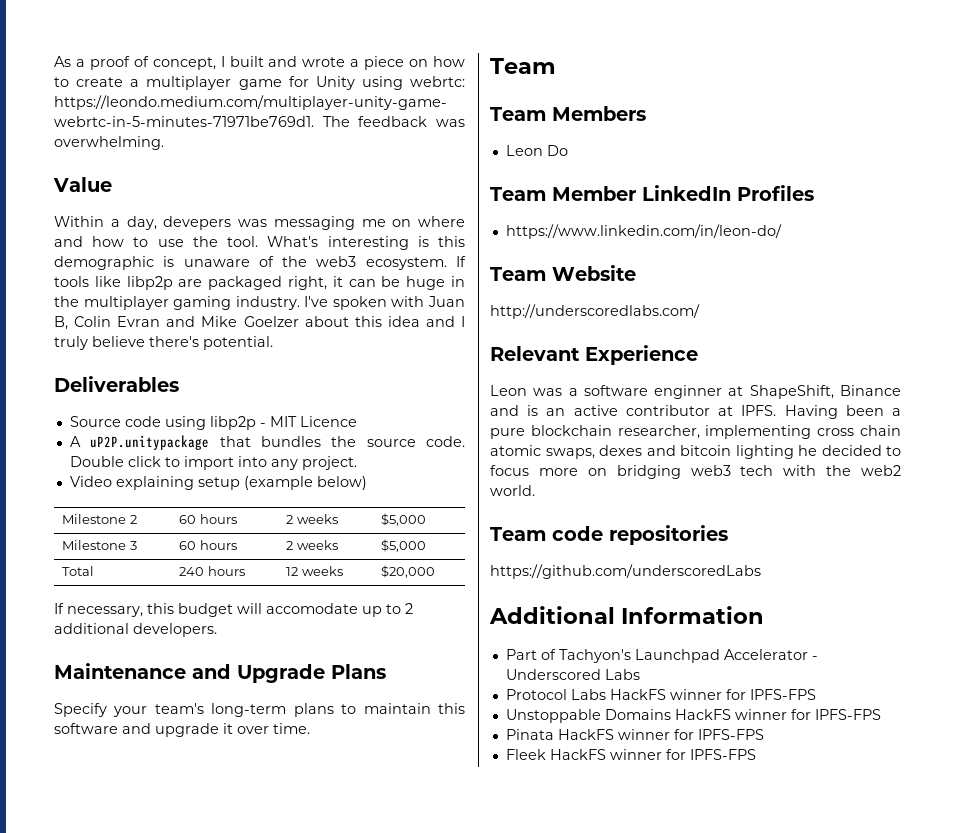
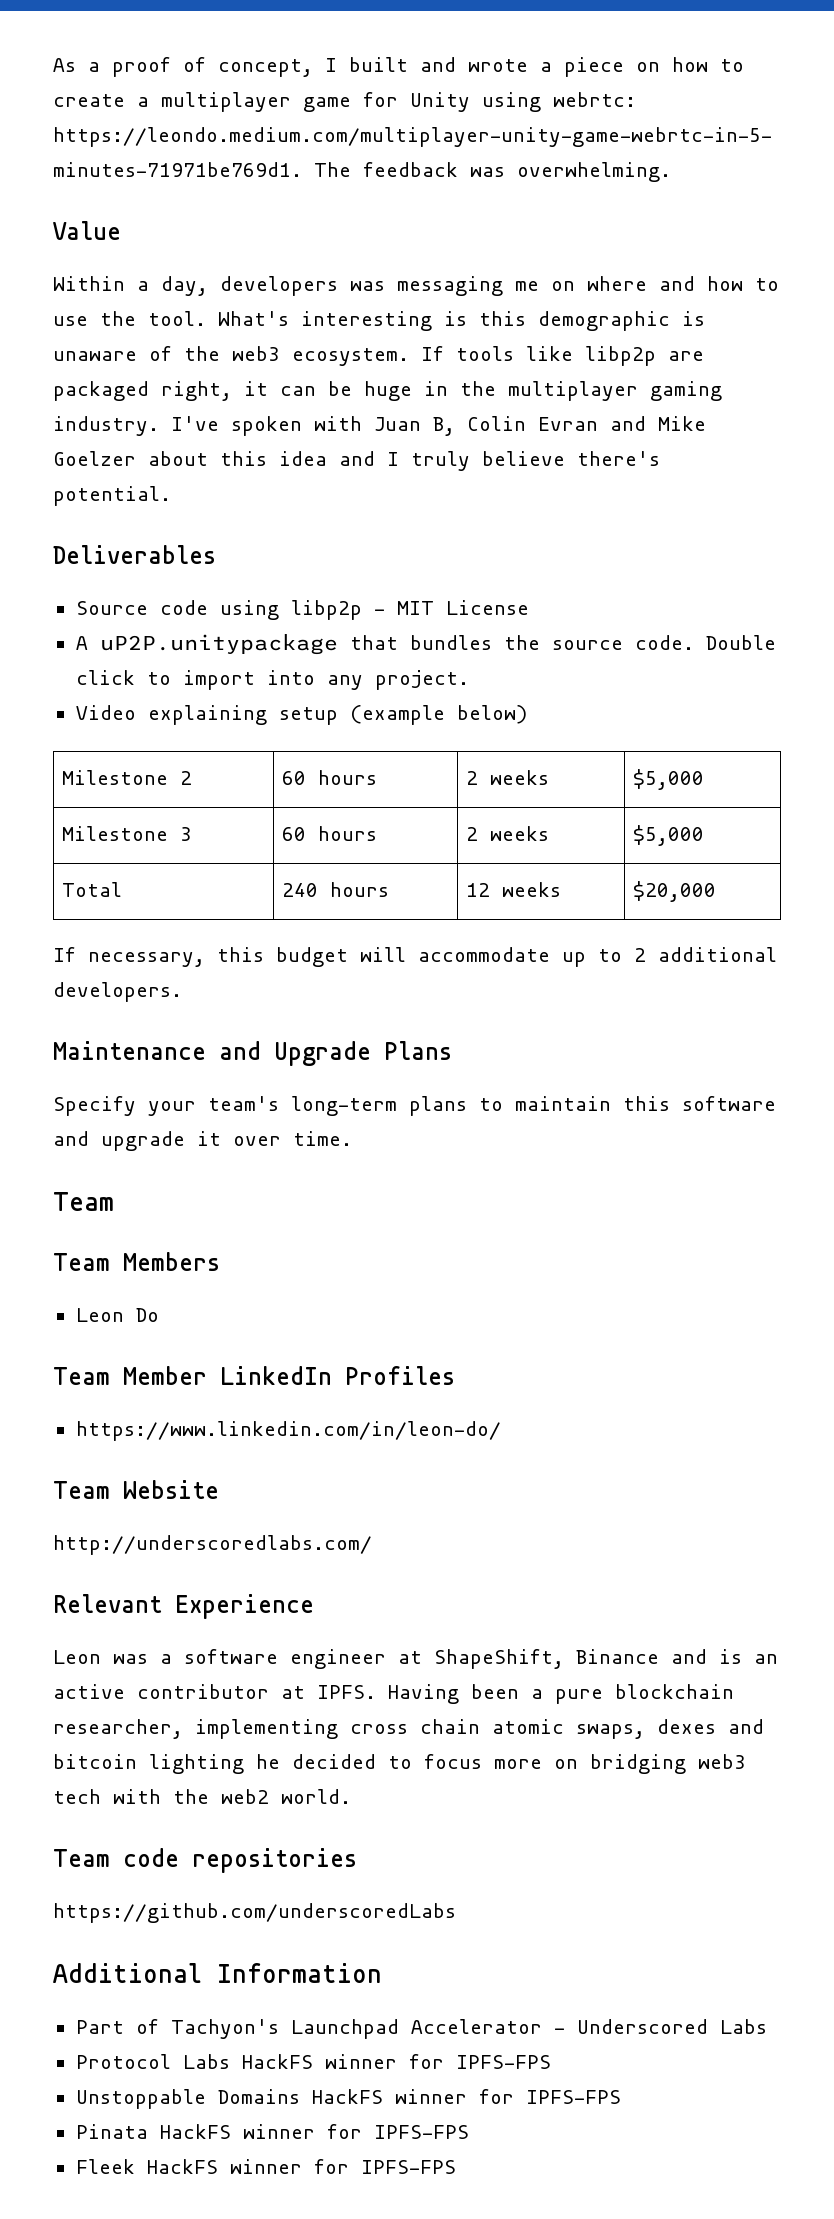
- Within a day, devepers was messaging me on where and how to use the tool.
+ Within a day, developers was messaging me on where and how to use the tool.
- Source code using libp2p - MIT Licence
+ Source code using libp2p - MIT License
- If necessary, this budget will accomodate up to 2 additional developers.
+ If necessary, this budget will accommodate up to 2 additional developers.
- Leon was a software enginner at ShapeShift, Binance and is an active contributor at IPFS.
+ Leon was a software engineer at ShapeShift, Binance and is an active contributor at IPFS.

